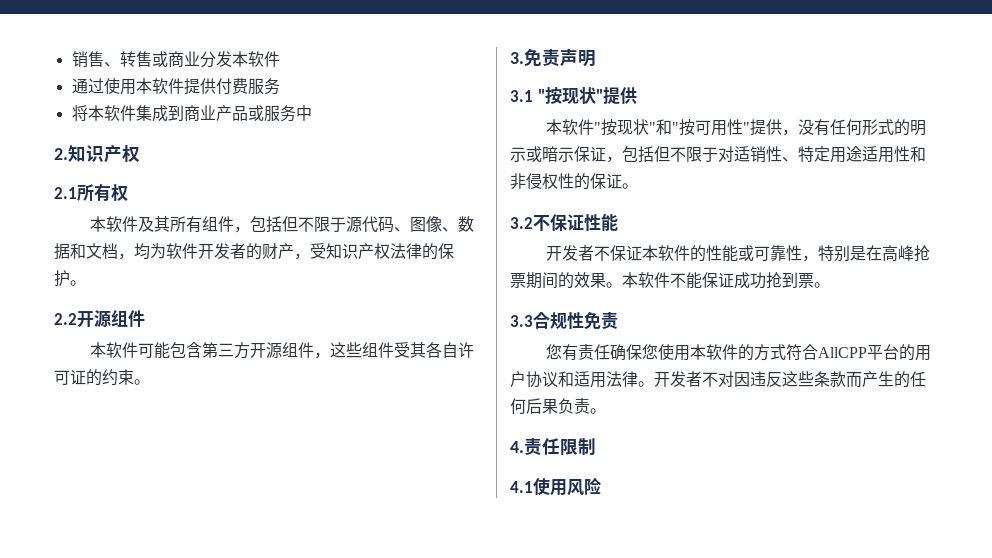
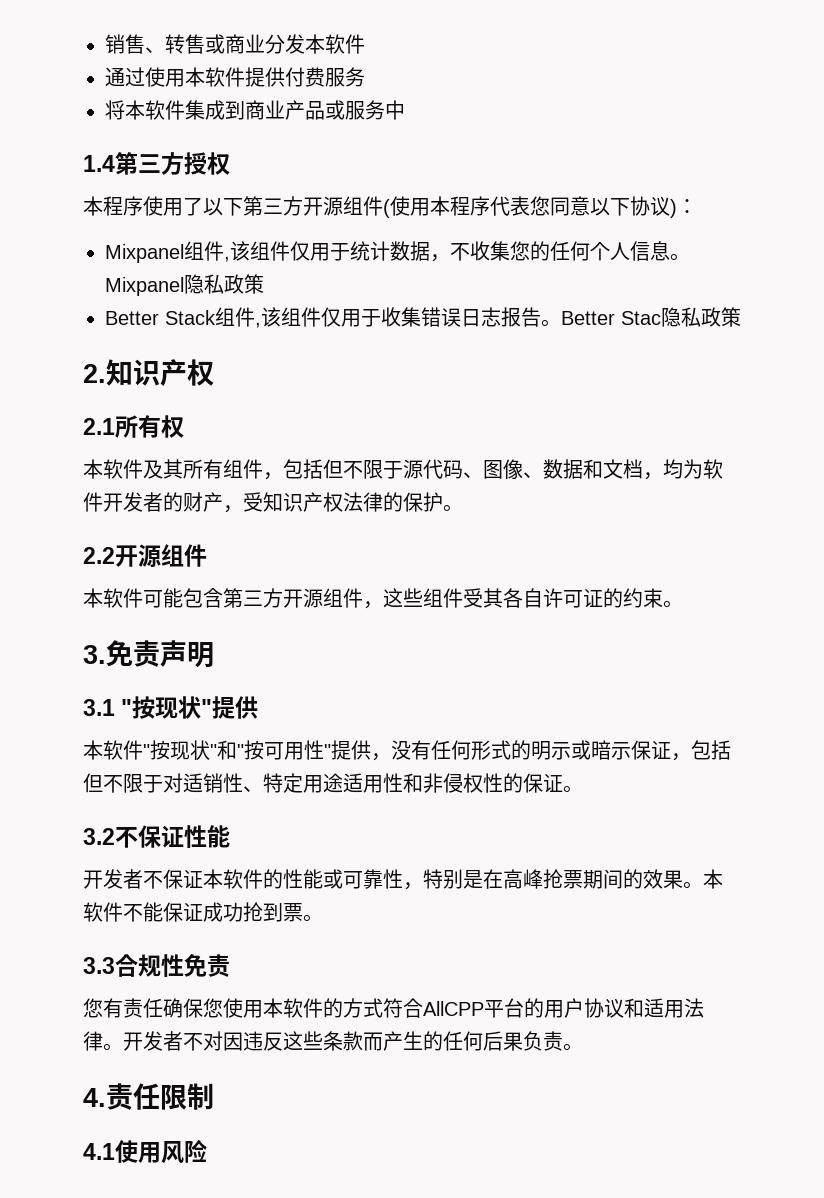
+ 1.4第三方授权
+ 本程序使用了以下第三方开源组件(使用本程序代表您同意以下协议)：
+ Mixpanel组件,该组件仅用于统计数据，不收集您的任何个人信息。Mixpanel隐私政策
+ Better Stack组件,该组件仅用于收集错误日志报告。Better Stac隐私政策

